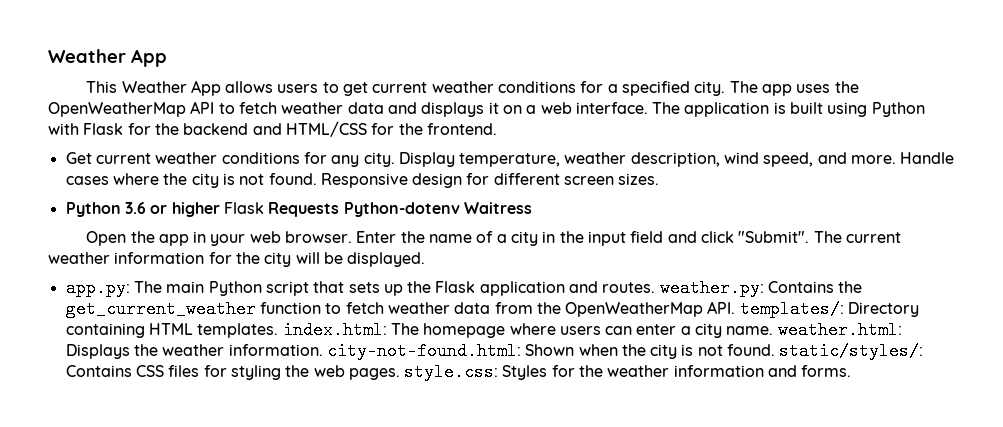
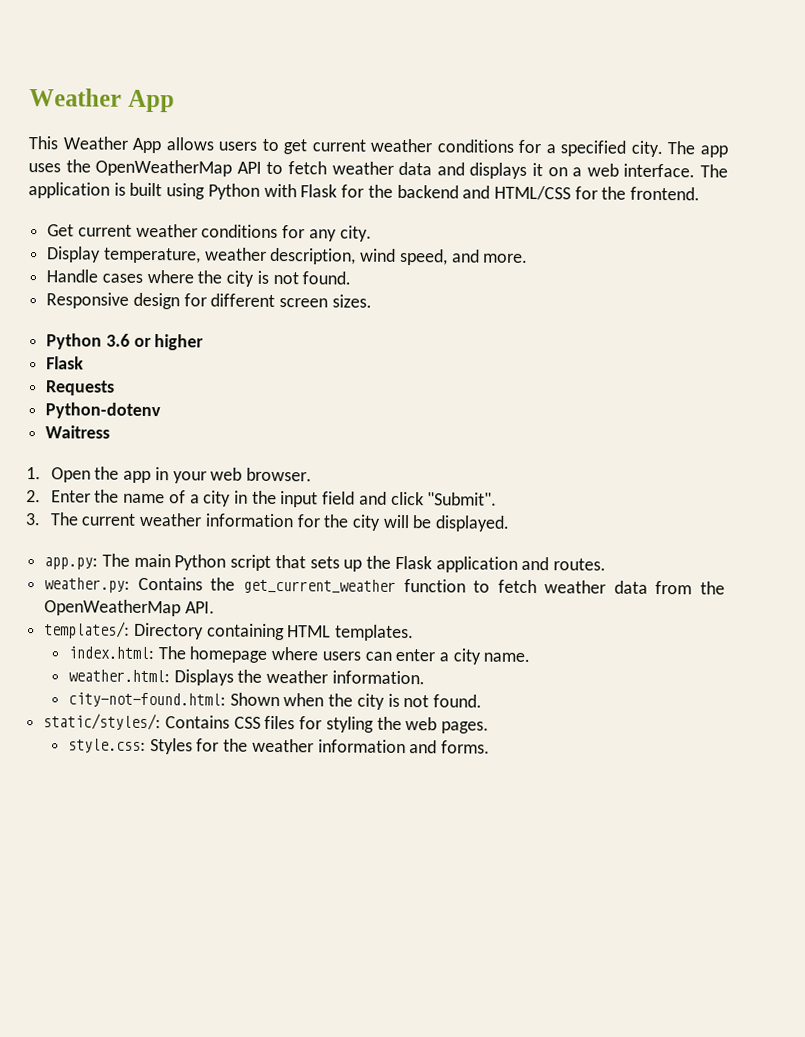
- Get current weather conditions for any city. Display temperature, weather description, wind speed, and more. Handle cases where the city is not found. Responsive design for different screen sizes.
+ Get current weather conditions for any city.
+ Display temperature, weather description, wind speed, and more.
+ Handle cases where the city is not found.
+ Responsive design for different screen sizes.
- Python 3.6 or higher Flask Requests Python-dotenv Waitress
+ Python 3.6 or higher
+ Flask
+ Requests
+ Python-dotenv
+ Waitress
- Open the app in your web browser. Enter the name of a city in the input field and click "Submit". The current weather information for the city will be displayed.
+ 1. Open the app in your web browser.
+ 2. Enter the name of a city in the input field and click "Submit".
+ 3. The current weather information for the city will be displayed.
- The main Python script that sets up the Flask application and routes. weather.py:
+ The main Python script that sets up the Flask application and routes.
+ weather.py:
- Contains the get_current_weather function to fetch weather data from the OpenWeatherMap API. templates/:
+ Contains the get_current_weather function to fetch weather data from the OpenWeatherMap API.
+ templates/:
- Directory containing HTML templates. index.html:
+ Directory containing HTML templates.
+ index.html:
- The homepage where users can enter a city name. weather.html:
+ The homepage where users can enter a city name.
+ weather.html:
- Displays the weather information. city-not-found.html:
+ Displays the weather information.
+ city-not-found.html:
- Shown when the city is not found. static/styles/:
+ Shown when the city is not found.
+ static/styles/:
- Contains CSS files for styling the web pages. style.css:
+ Contains CSS files for styling the web pages.
+ style.css:

